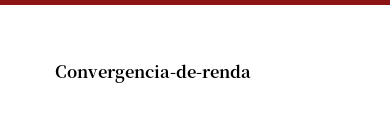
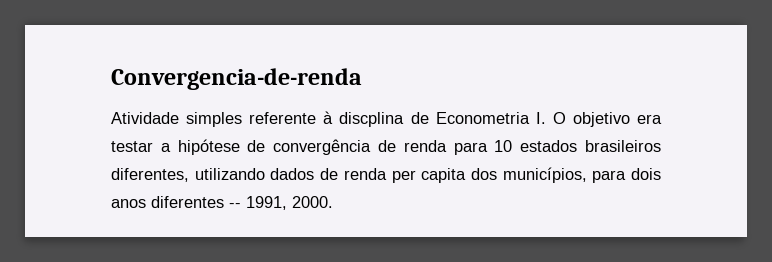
+ Atividade simples referente à discplina de Econometria I. O objetivo era testar a hipótese de convergência de renda para 10 estados brasileiros diferentes, utilizando dados de renda per capita dos municípios, para dois anos diferentes -- 1991, 2000.

